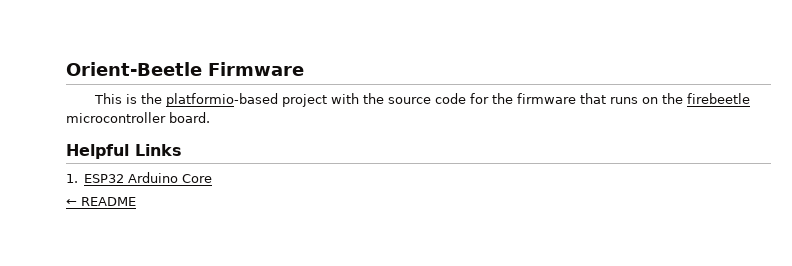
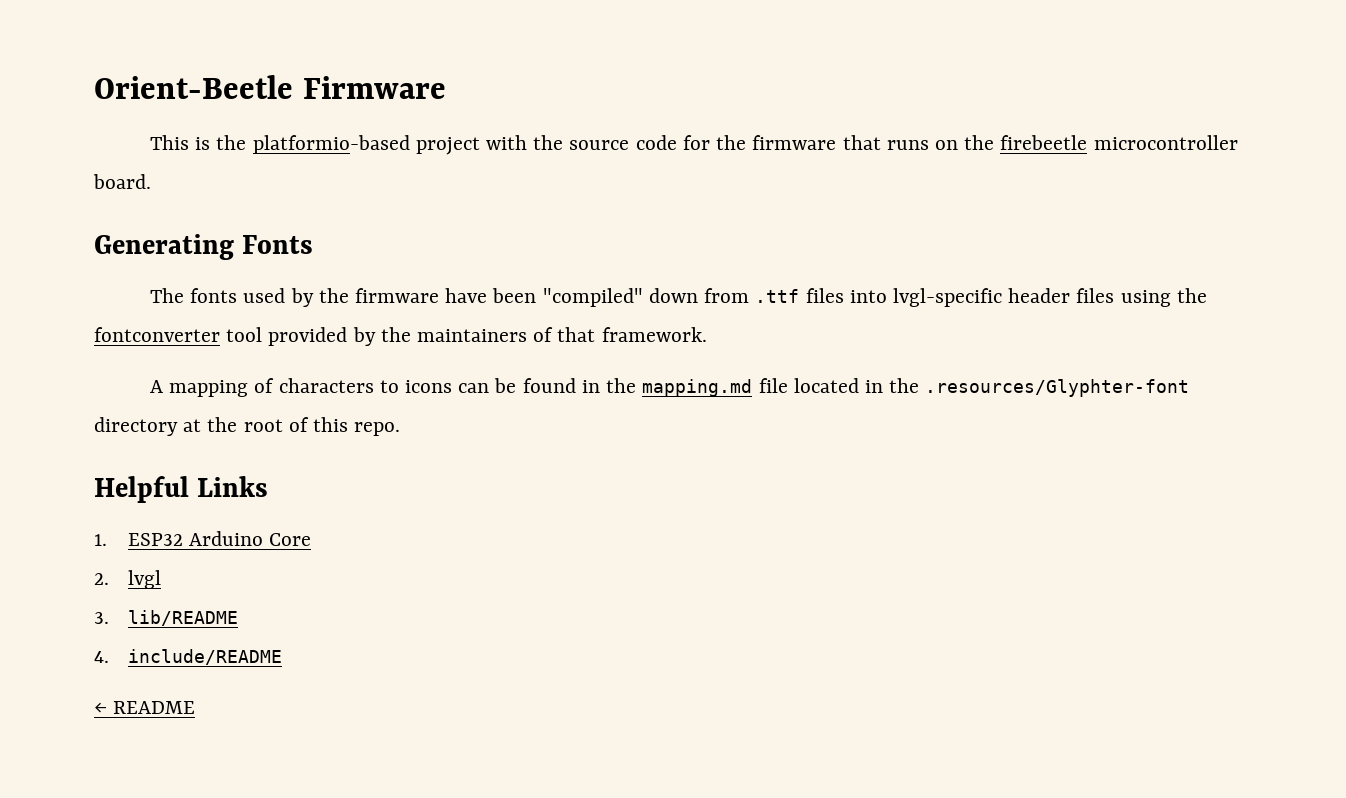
+ Generating Fonts
+ The fonts used by the firmware have been "compiled" down from .ttf files into lvgl-specific header files using the fontconverter tool provided by the maintainers of that framework.
+ A mapping of characters to icons can be found in the mapping.md file located in the .resources/Glyphter-font directory at the root of this repo.
+ 2. lvgl
+ 3. lib/README
+ 4. include/README

